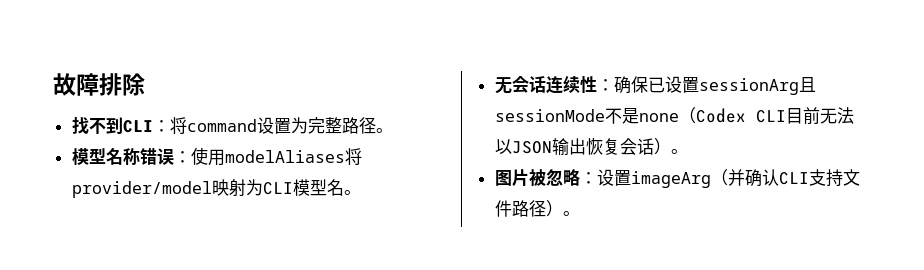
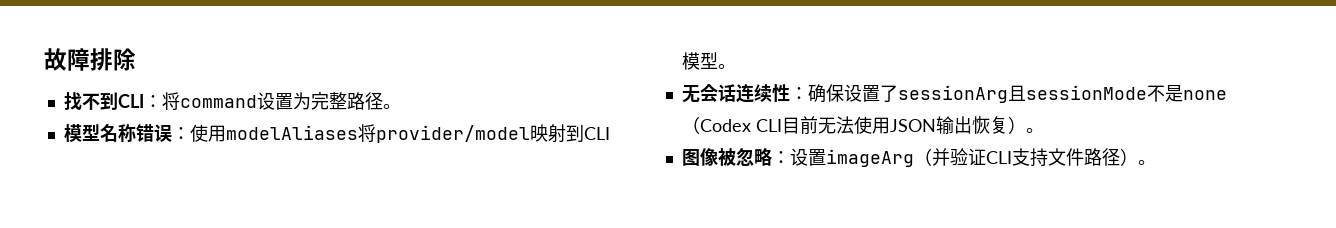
- 模型名称错误：使用modelAliases将provider/model映射为CLI模型名。
+ 模型名称错误：使用modelAliases将provider/model映射到CLI模型。
- 无会话连续性：确保已设置sessionArg且sessionMode不是none（Codex CLI目前无法以JSON输出恢复会话）。
+ 无会话连续性：确保设置了sessionArg且sessionMode不是none（Codex CLI目前无法使用JSON输出恢复）。
- 图片被忽略：设置imageArg（并确认CLI支持文件路径）。
+ 图像被忽略：设置imageArg（并验证CLI支持文件路径）。

